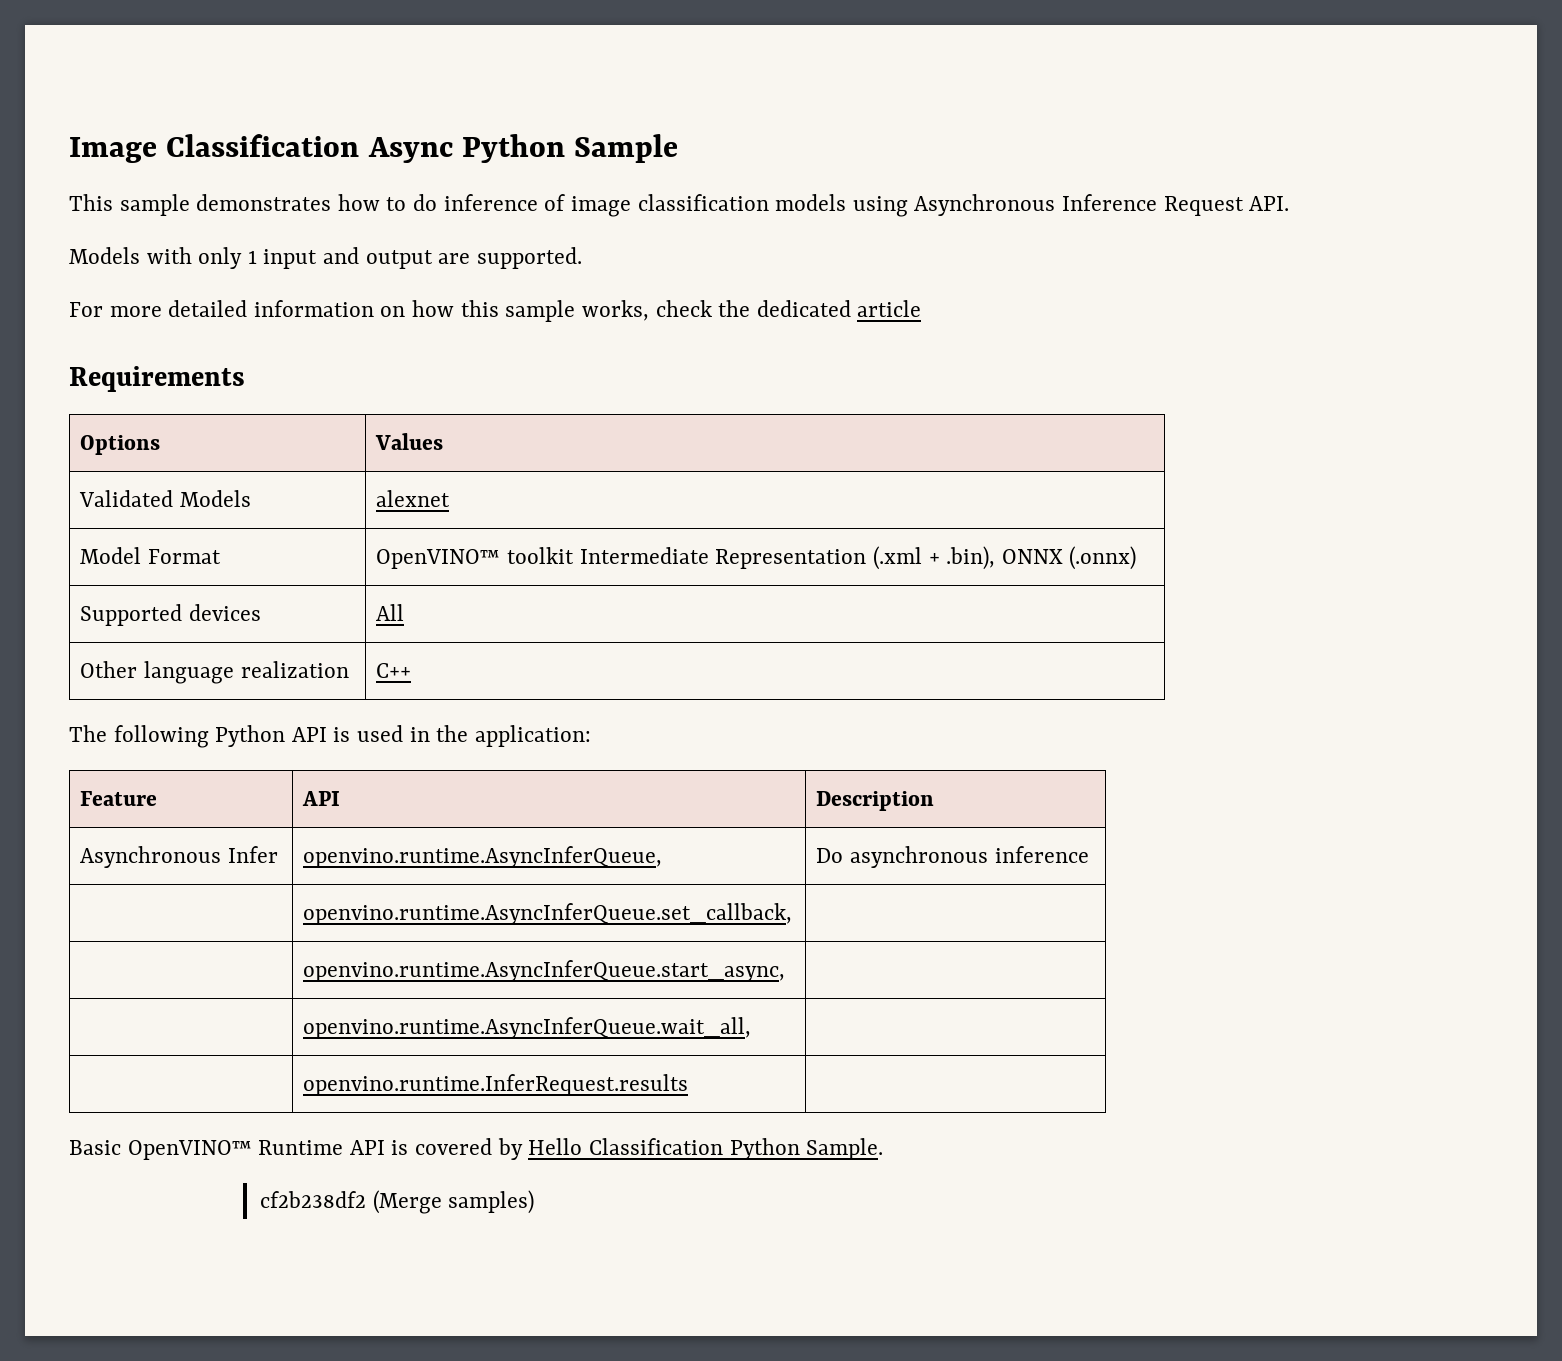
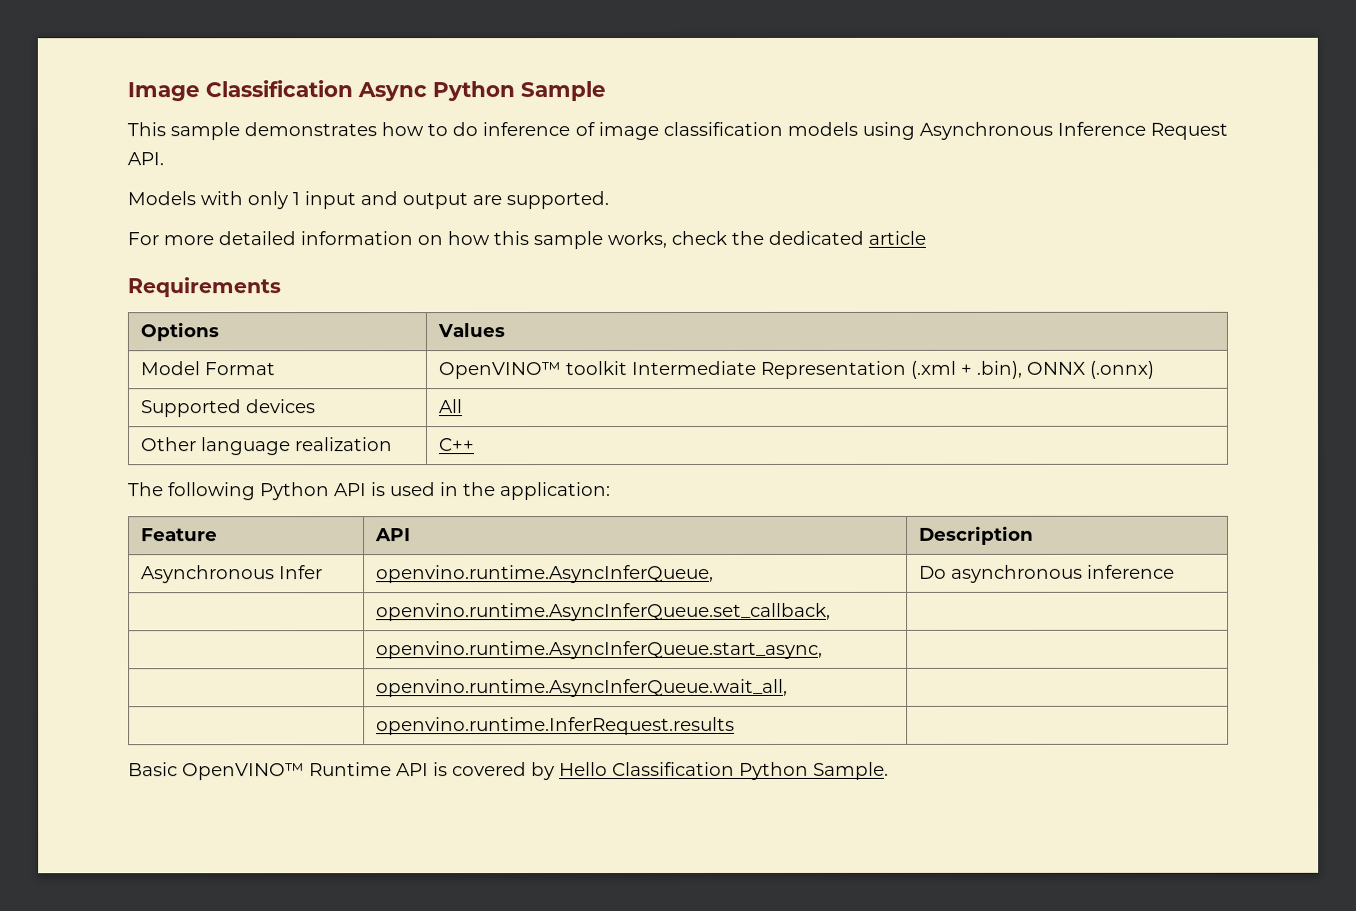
- Validated Models | alexnet
- cf2b238df2 (Merge samples)

